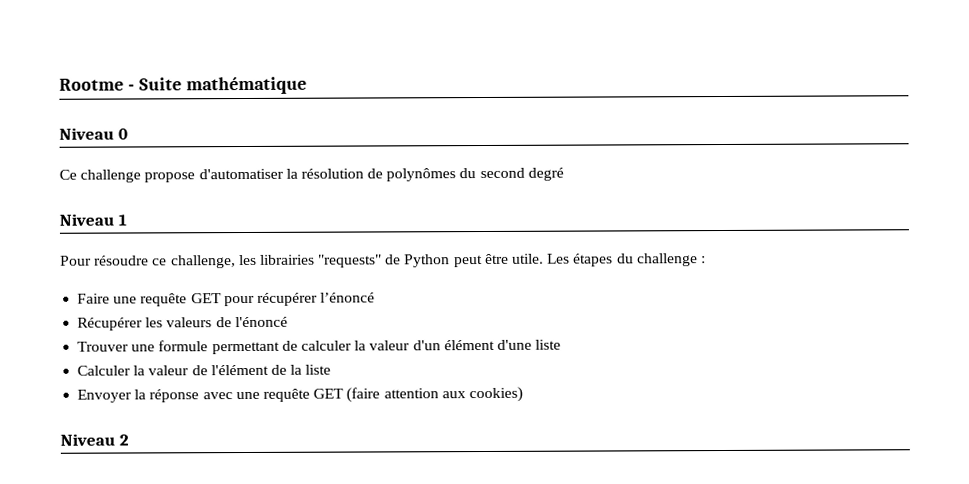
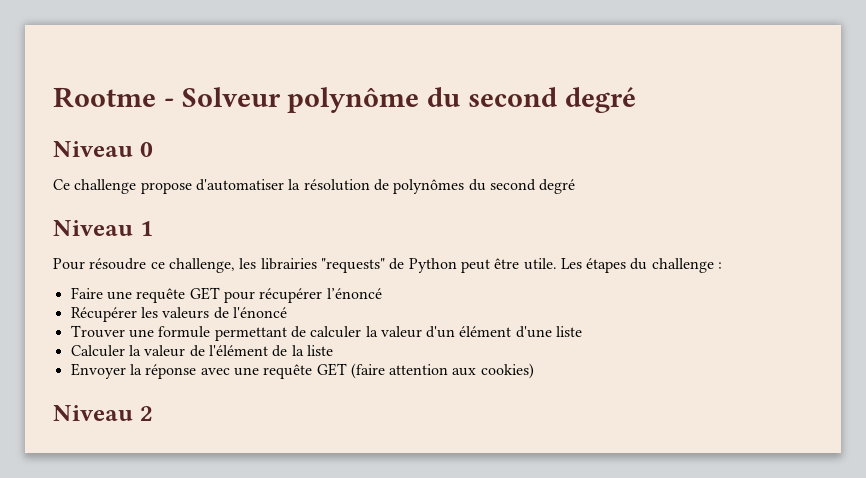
- Rootme - Suite mathématique
+ Rootme - Solveur polynôme du second degré

